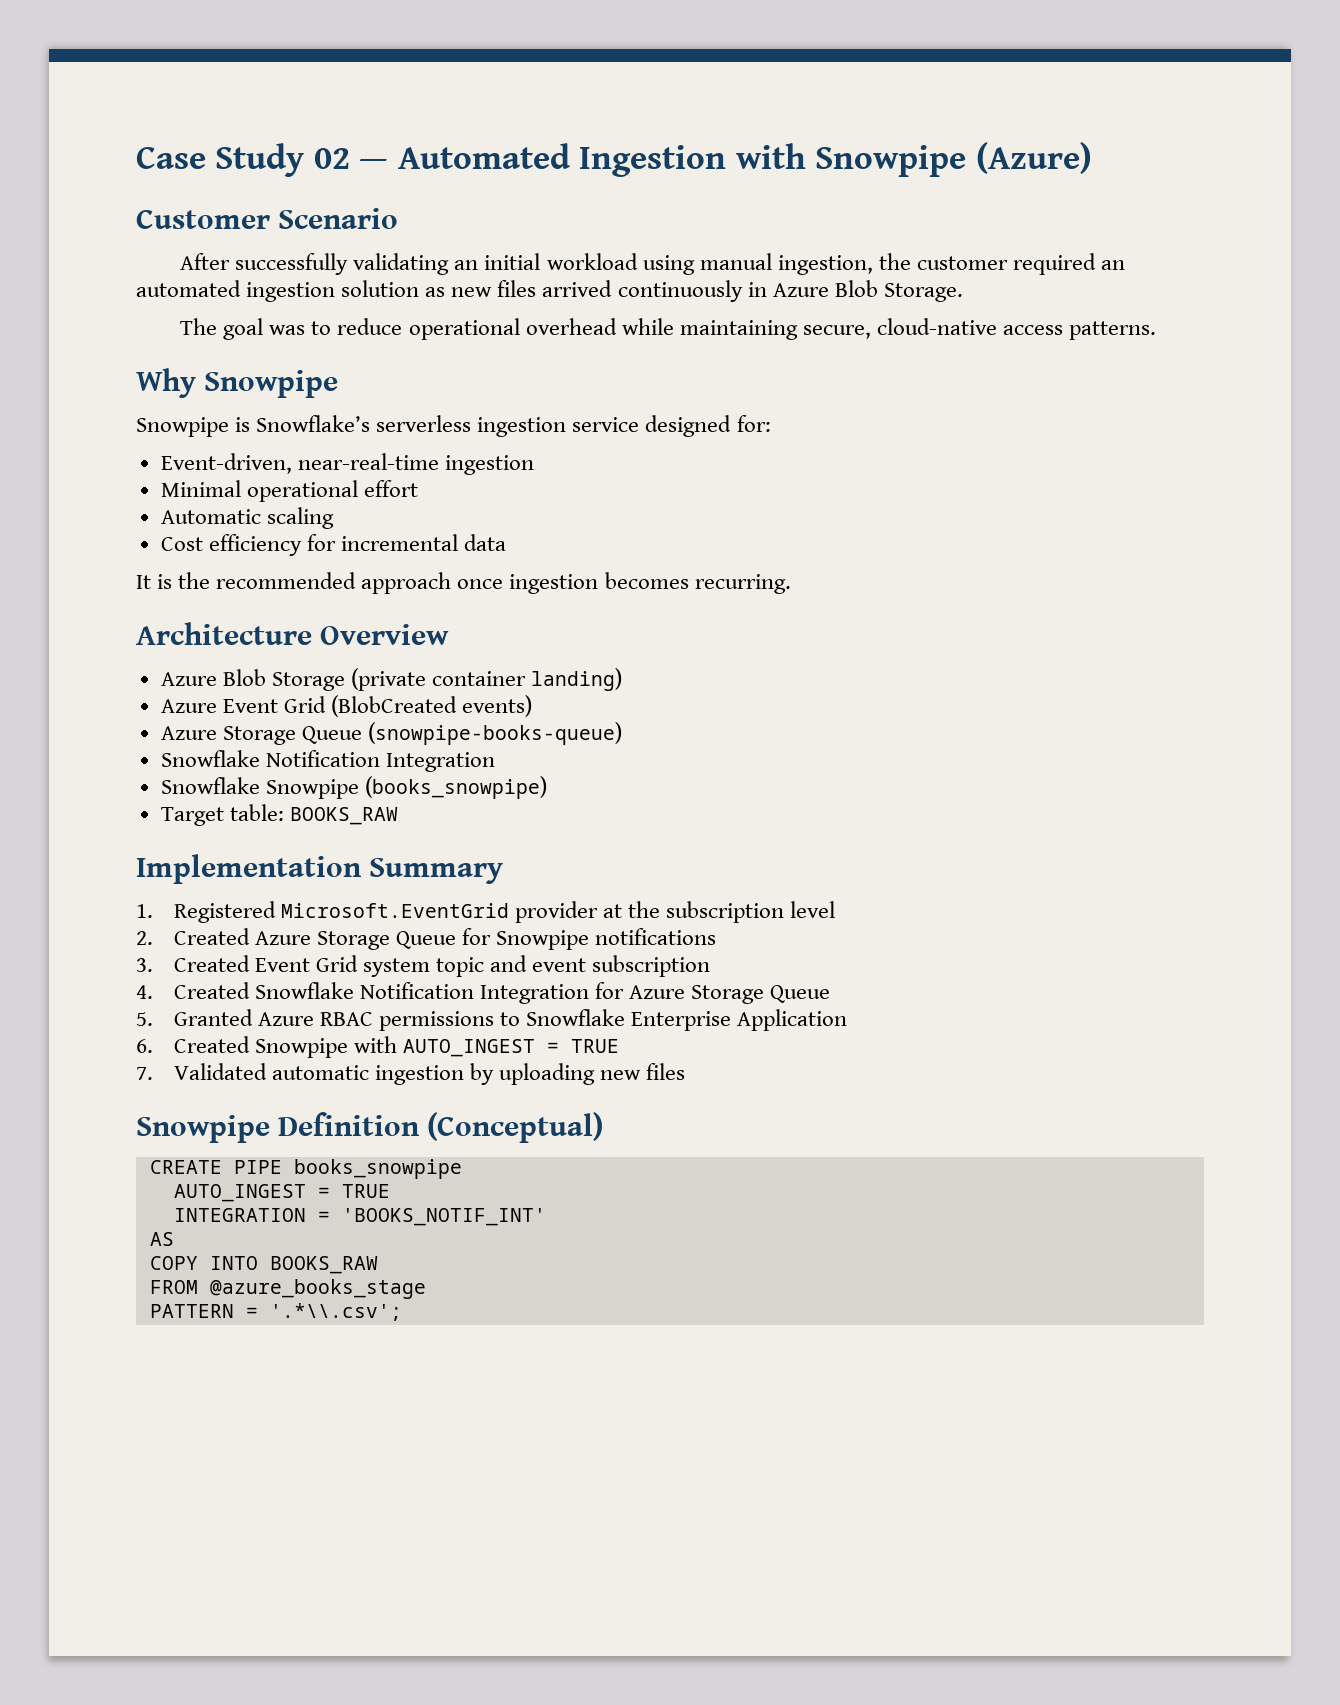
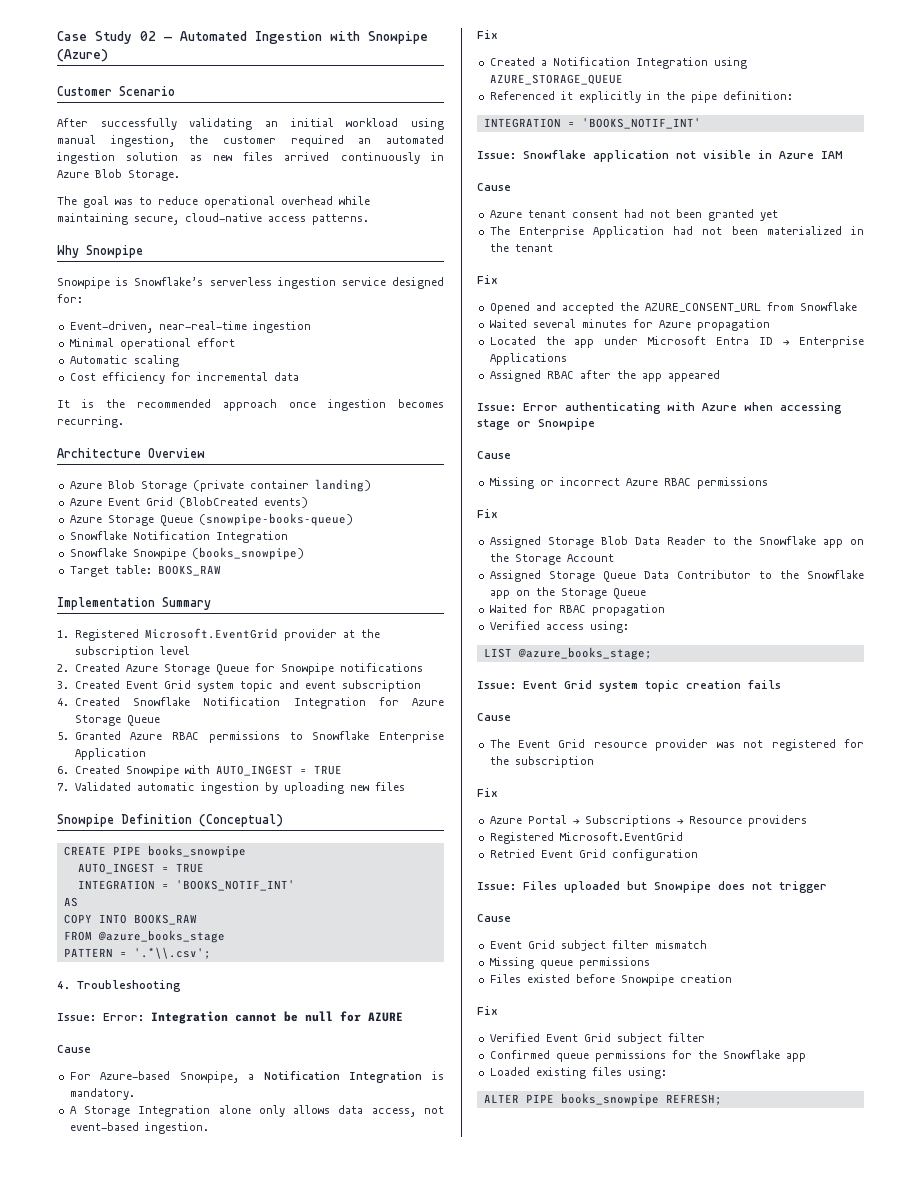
+ 4. Troubleshooting
+ Issue: Error: Integration cannot be null for AZURE
+ Cause
+ For Azure-based Snowpipe, a Notification Integration is mandatory.
+ A Storage Integration alone only allows data access, not event-based ingestion.
+ Fix
+ Created a Notification Integration using AZURE_STORAGE_QUEUE
+ Referenced it explicitly in the pipe definition:
+ INTEGRATION = 'BOOKS_NOTIF_INT'
+ Issue: Snowflake application not visible in Azure IAM
+ Cause
+ Azure tenant consent had not been granted yet
+ The Enterprise Application had not been materialized in the tenant
+ Fix
+ Opened and accepted the AZURE_CONSENT_URL from Snowflake
+ Waited several minutes for Azure propagation
+ Located the app under Microsoft Entra ID → Enterprise Applications
+ Assigned RBAC after the app appeared
+ Issue: Error authenticating with Azure when accessing stage or Snowpipe
+ Cause
+ Missing or incorrect Azure RBAC permissions
+ Fix
+ Assigned Storage Blob Data Reader to the Snowflake app on the Storage Account
+ Assigned Storage Queue Data Contributor to the Snowflake app on the Storage Queue
+ Waited for RBAC propagation
+ Verified access using:
+ LIST @azure_books_stage;
+ Issue: Event Grid system topic creation fails
+ Cause
+ The Event Grid resource provider was not registered for the subscription
+ Fix
+ Azure Portal → Subscriptions → Resource providers
+ Registered Microsoft.EventGrid
+ Retried Event Grid configuration
+ Issue: Files uploaded but Snowpipe does not trigger
+ Cause
+ Event Grid subject filter mismatch
+ Missing queue permissions
+ Files existed before Snowpipe creation
+ Fix
+ Verified Event Grid subject filter
+ Confirmed queue permissions for the Snowflake app
+ Loaded existing files using:
+ ALTER PIPE books_snowpipe REFRESH;

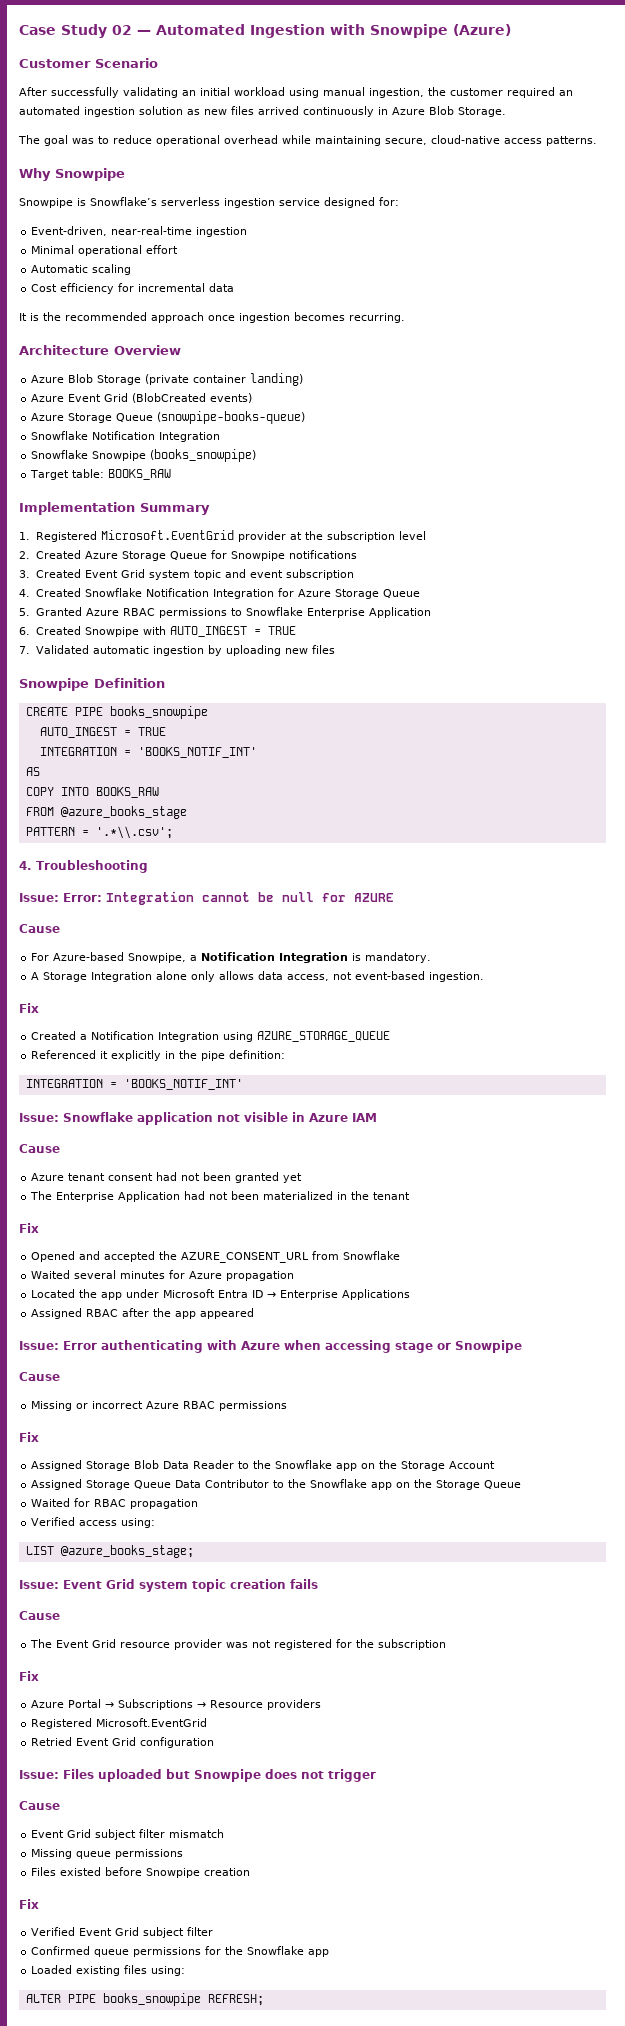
- Snowpipe Definition (Conceptual)
+ Snowpipe Definition

